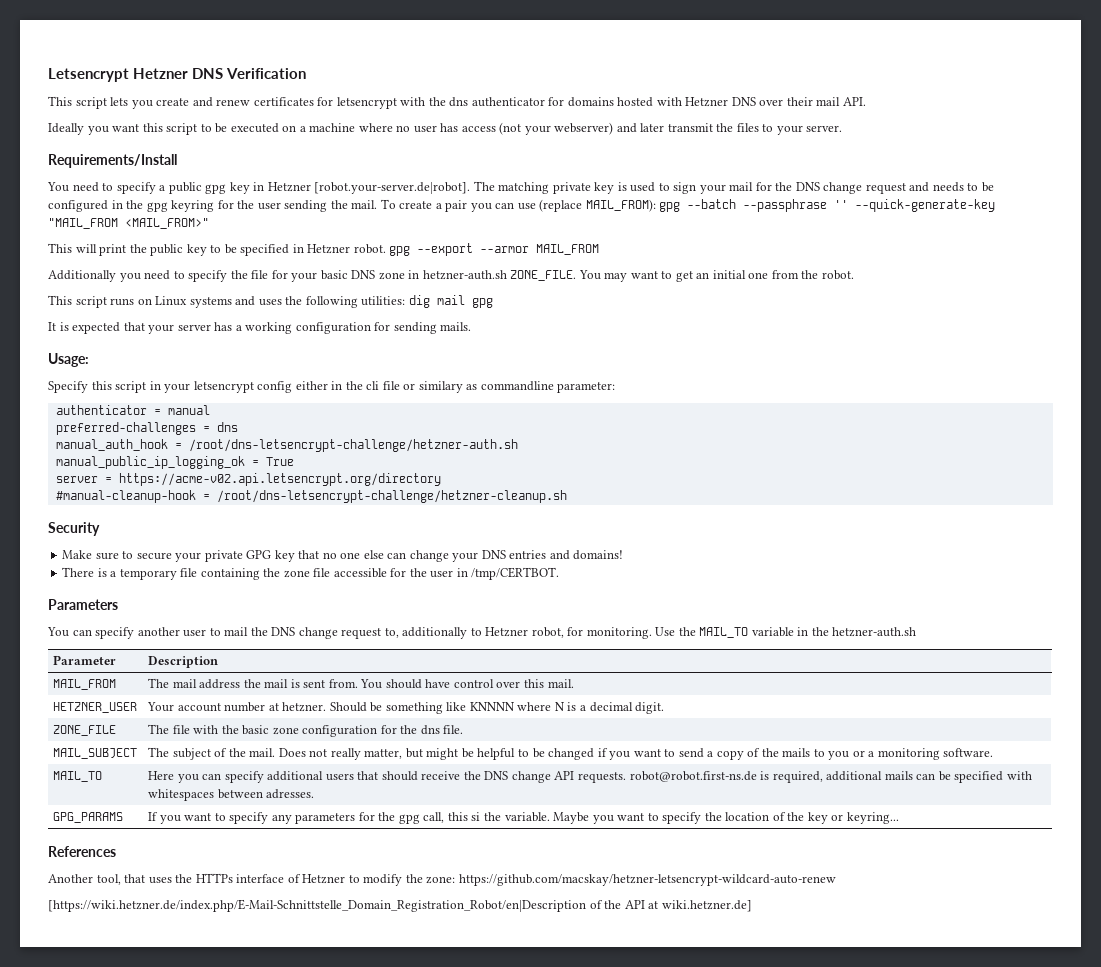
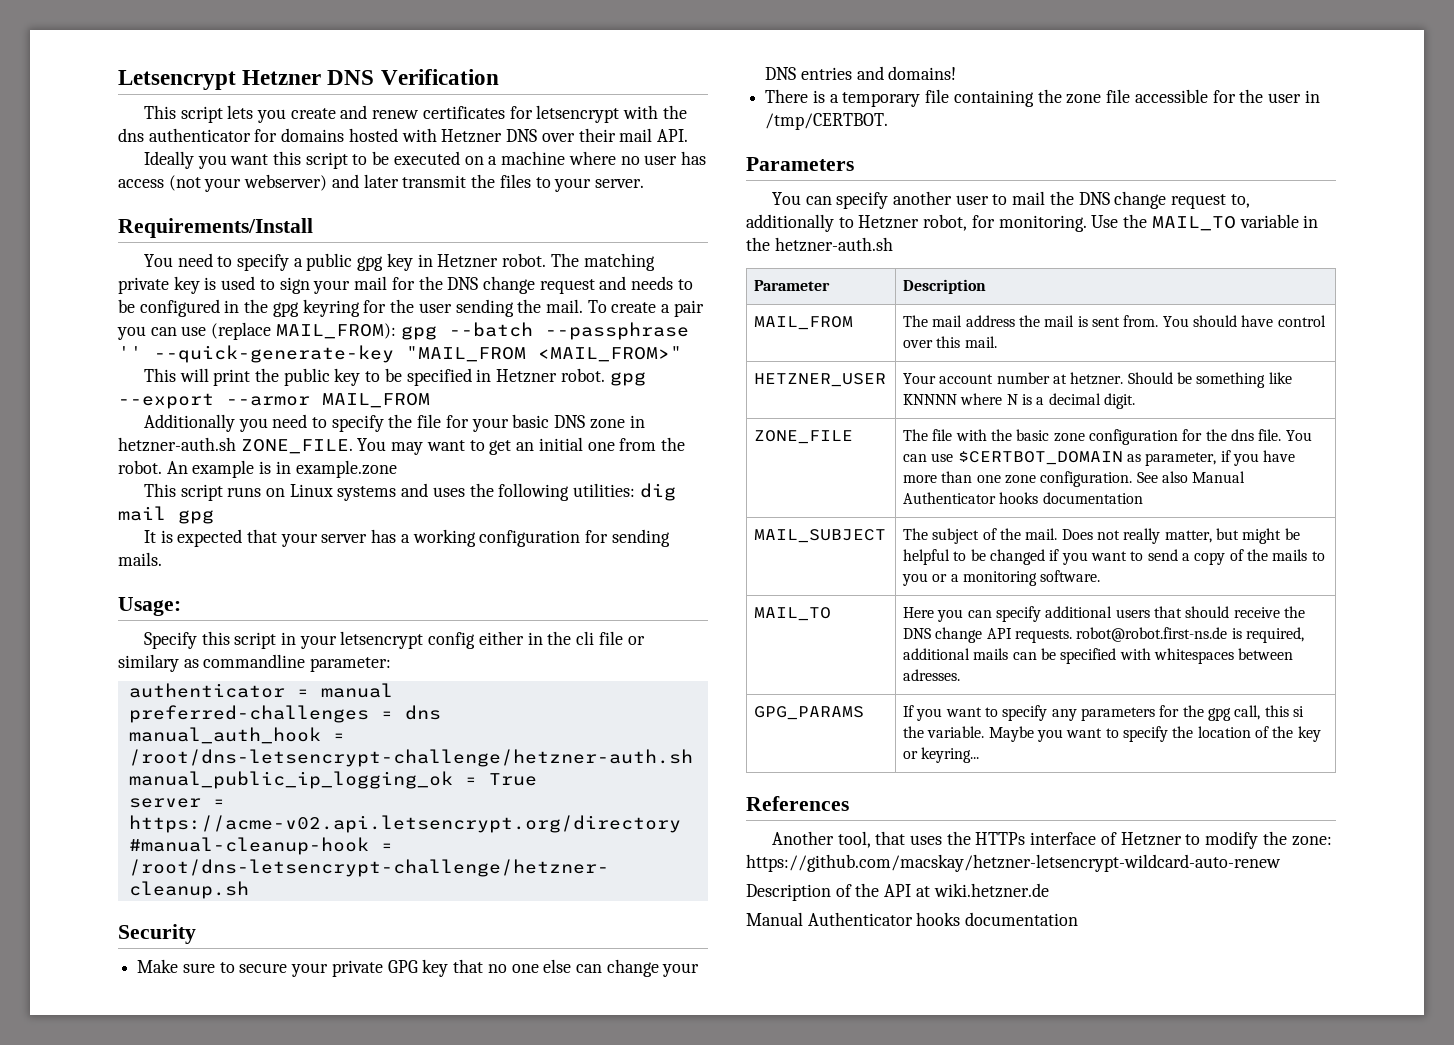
- You need to specify a public gpg key in Hetzner [robot.your-server.de|robot]. The matching private key is used to sign your mail for the DNS change request and needs to be configured in the gpg keyring for the user sending the mail.
+ You need to specify a public gpg key in Hetzner robot. The matching private key is used to sign your mail for the DNS change request and needs to be configured in the gpg keyring for the user sending the mail.
+ An example is in example.zone
- ZONE_FILE | The file with the basic zone configuration for the dns file.
+ ZONE_FILE | The file with the basic zone configuration for the dns file. You can use $CERTBOT_DOMAIN as parameter, if you have more than one zone configuration. See also Manual Authenticator hooks documentation
- [https://wiki.hetzner.de/index.php/E-Mail-Schnittstelle_Domain_Registration_Robot/en|Description of the API at wiki.hetzner.de]
+ Description of the API at wiki.hetzner.de
+ Manual Authenticator hooks documentation

